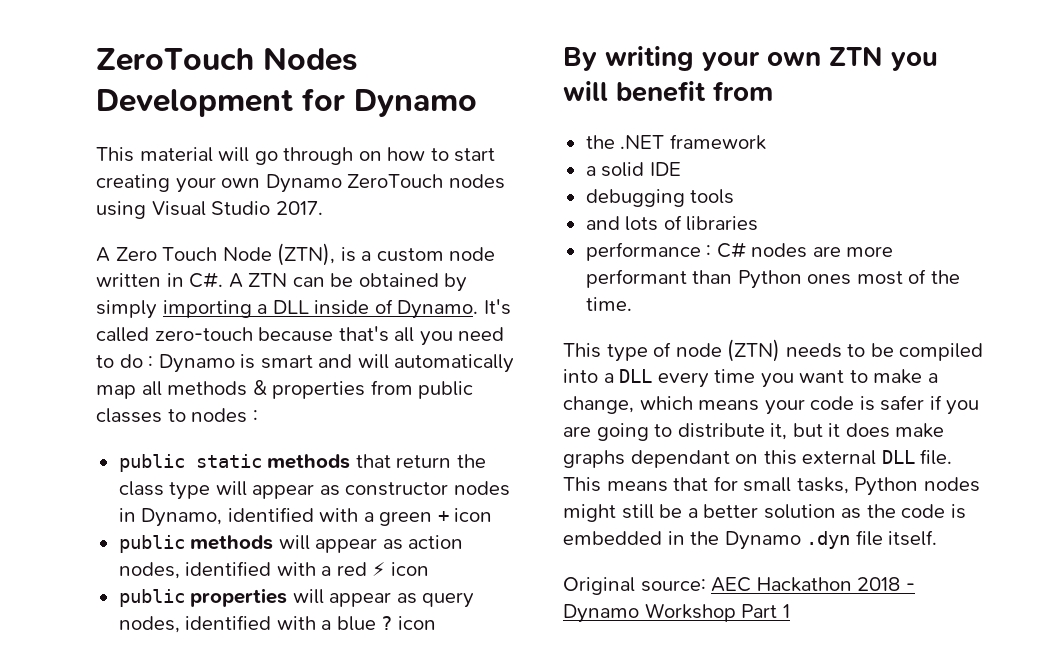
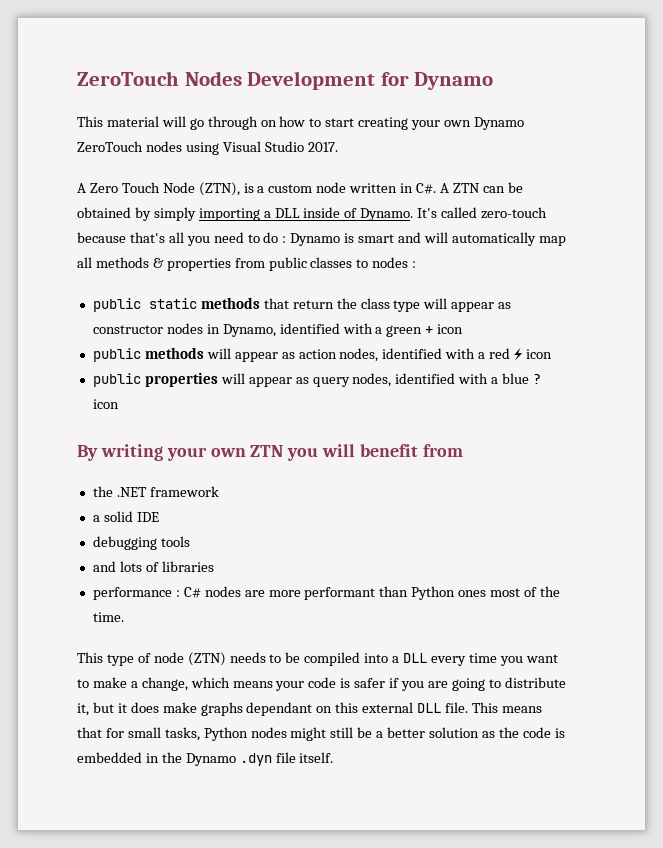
- Original source: AEC Hackathon 2018 - Dynamo Workshop Part 1

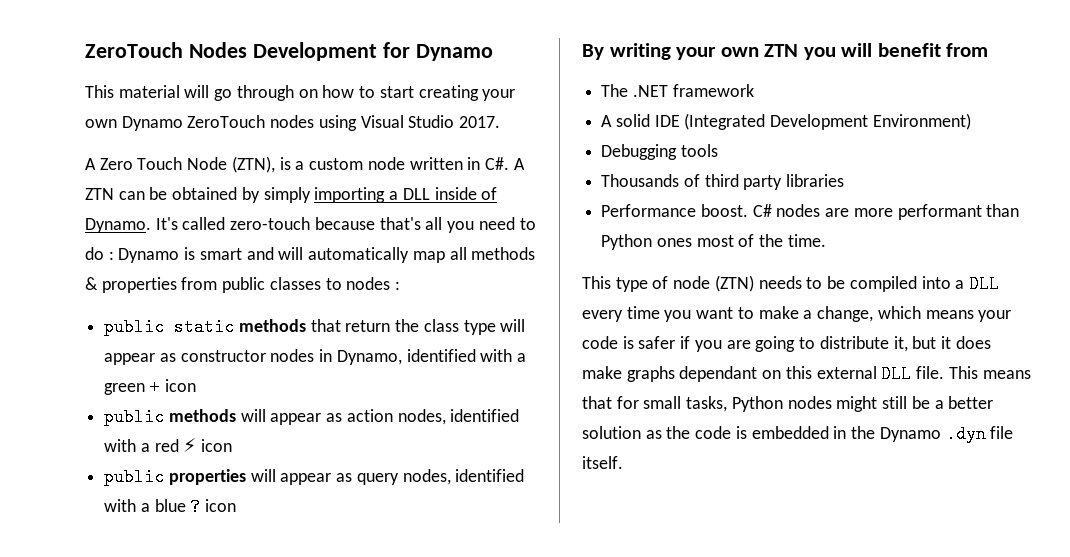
- the .NET framework
+ The .NET framework
- a solid IDE
- debugging tools
- and lots of libraries
+ A solid IDE (Integrated Development Environment)
+ Debugging tools
+ Thousands of third party libraries
- performance : C# nodes are more performant than Python ones most of the time.
+ Performance boost. C# nodes are more performant than Python ones most of the time.

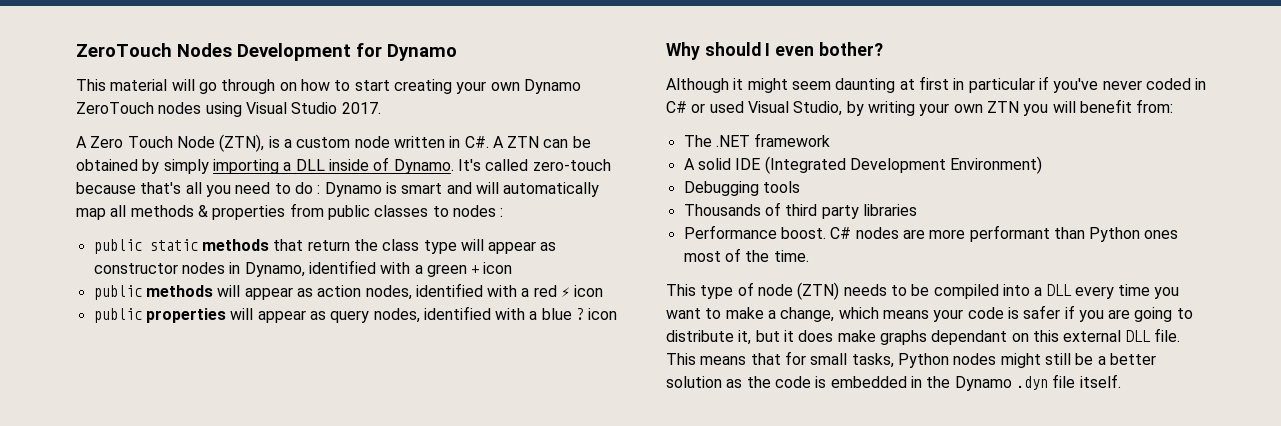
- By writing your own ZTN you will benefit from
+ Why should I even bother?
+ Although it might seem daunting at first in particular if you've never coded in C# or used Visual Studio, by writing your own ZTN you will benefit from:

